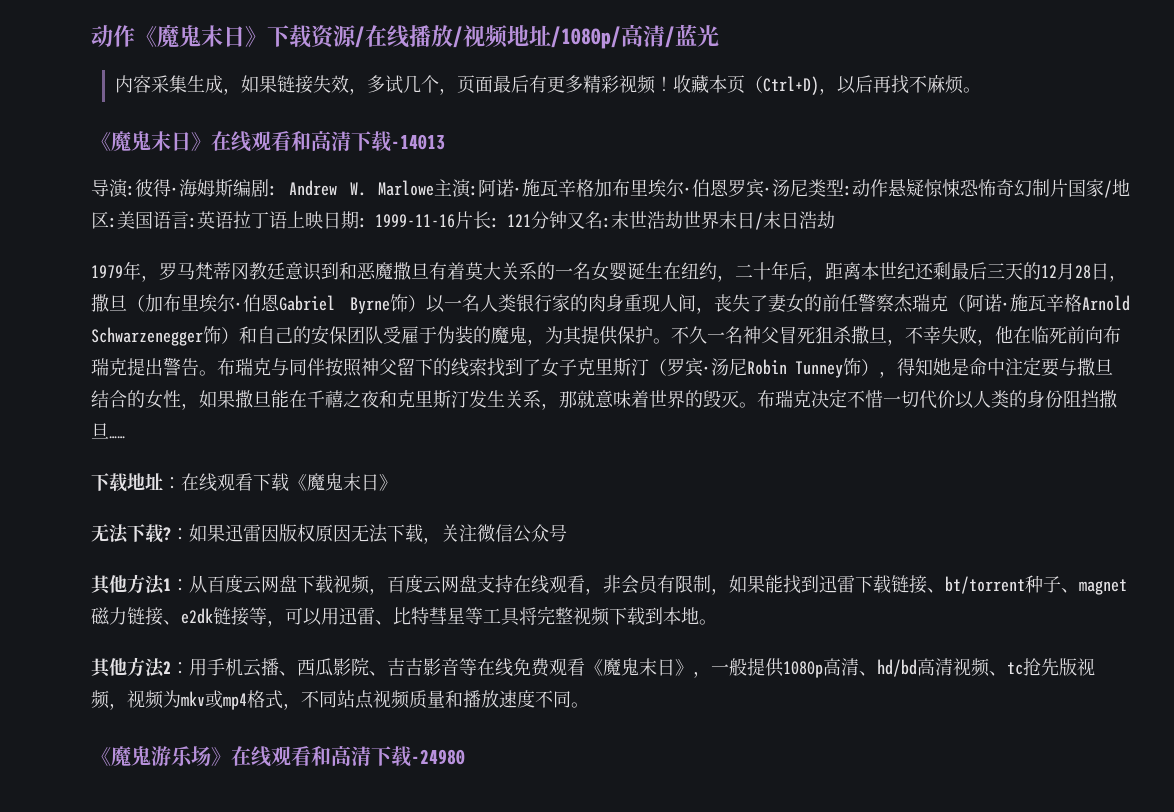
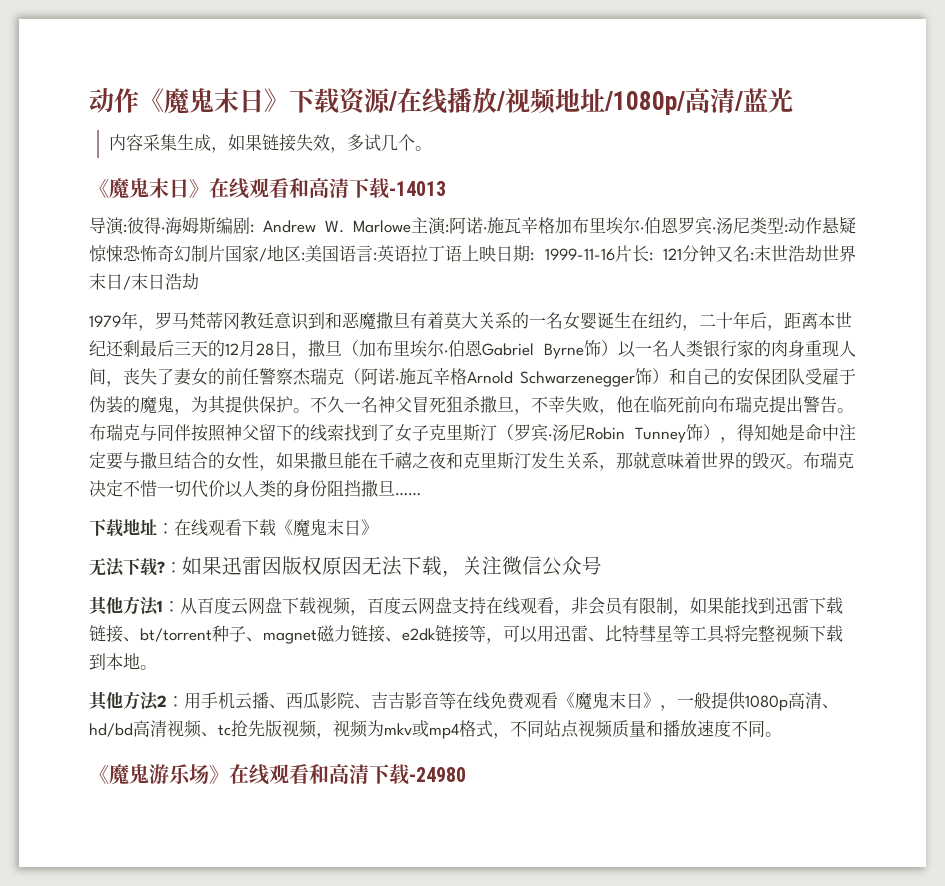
- 内容采集生成，如果链接失效，多试几个，页面最后有更多精彩视频！收藏本页（Ctrl+D)，以后再找不麻烦。
+ 内容采集生成，如果链接失效，多试几个。

